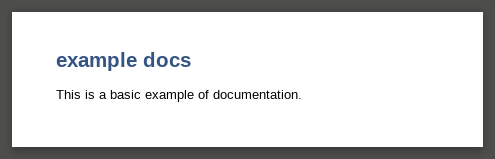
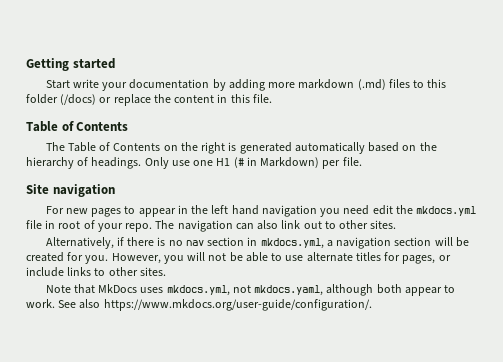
- example docs
- This is a basic example of documentation.
+ Getting started
+ Start write your documentation by adding more markdown (.md) files to this folder (/docs) or replace the content in this file.
+ Table of Contents
+ The Table of Contents on the right is generated automatically based on the hierarchy of headings. Only use one H1 (# in Markdown) per file.
+ Site navigation
+ For new pages to appear in the left hand navigation you need edit the mkdocs.yml file in root of your repo. The navigation can also link out to other sites.
+ Alternatively, if there is no nav section in mkdocs.yml, a navigation section will be created for you. However, you will not be able to use alternate titles for pages, or include links to other sites.
+ Note that MkDocs uses mkdocs.yml, not mkdocs.yaml, although both appear to work. See also https://www.mkdocs.org/user-guide/configuration/.

